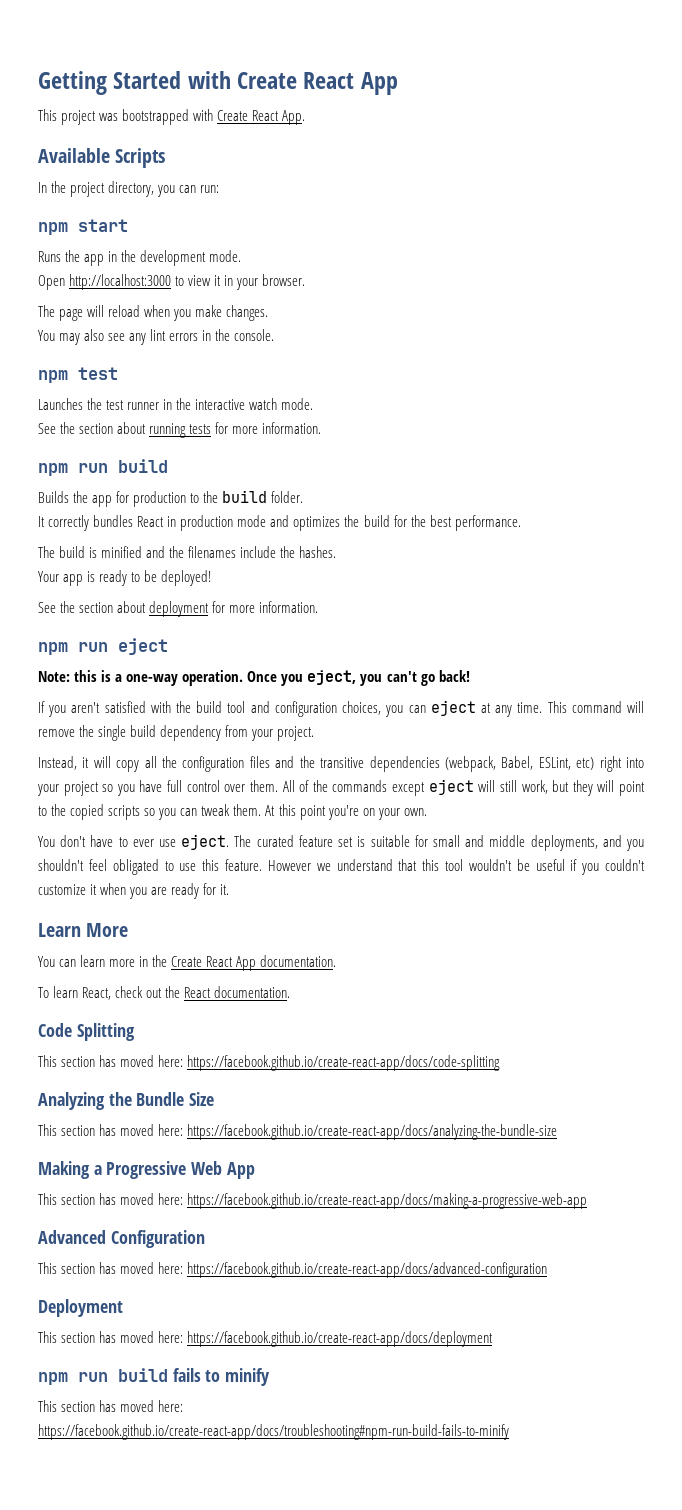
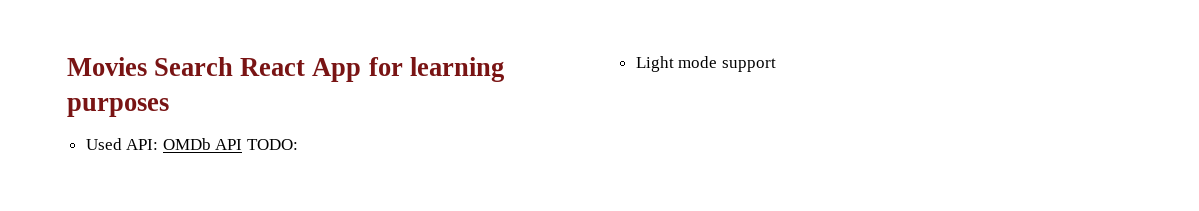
- Getting Started with Create React App
- This project was bootstrapped with Create React App.
- Available Scripts
- In the project directory, you can run:
- npm start
- Runs the app in the development mode.
- Open http://localhost:3000 to view it in your browser.
- The page will reload when you make changes.
- You may also see any lint errors in the console.
- npm test
- Launches the test runner in the interactive watch mode.
- See the section about running tests for more information.
- npm run build
- Builds the app for production to the build folder.
- It correctly bundles React in production mode and optimizes the build for the best performance.
- The build is minified and the filenames include the hashes.
- Your app is ready to be deployed!
- See the section about deployment for more information.
- npm run eject
- Note: this is a one-way operation. Once you eject, you can't go back!
- If you aren't satisfied with the build tool and configuration choices, you can eject at any time. This command will remove the single build dependency from your project.
- Instead, it will copy all the configuration files and the transitive dependencies (webpack, Babel, ESLint, etc) right into your project so you have full control over them. All of the commands except eject will still work, but they will point to the copied scripts so you can tweak them. At this point you're on your own.
- You don't have to ever use eject. The curated feature set is suitable for small and middle deployments, and you shouldn't feel obligated to use this feature. However we understand that this tool wouldn't be useful if you couldn't customize it when you are ready for it.
- Learn More
- You can learn more in the Create React App documentation.
- To learn React, check out the React documentation.
- Code Splitting
- This section has moved here: https://facebook.github.io/create-react-app/docs/code-splitting
- Analyzing the Bundle Size
- This section has moved here: https://facebook.github.io/create-react-app/docs/analyzing-the-bundle-size
- Making a Progressive Web App
- This section has moved here: https://facebook.github.io/create-react-app/docs/making-a-progressive-web-app
- Advanced Configuration
- This section has moved here: https://facebook.github.io/create-react-app/docs/advanced-configuration
- Deployment
- This section has moved here: https://facebook.github.io/create-react-app/docs/deployment
- npm run build fails to minify
- This section has moved here: https://facebook.github.io/create-react-app/docs/troubleshooting#npm-run-build-fails-to-minify
+ Movies Search React App for learning purposes
+ Used API: OMDb API TODO:
+ Light mode support

